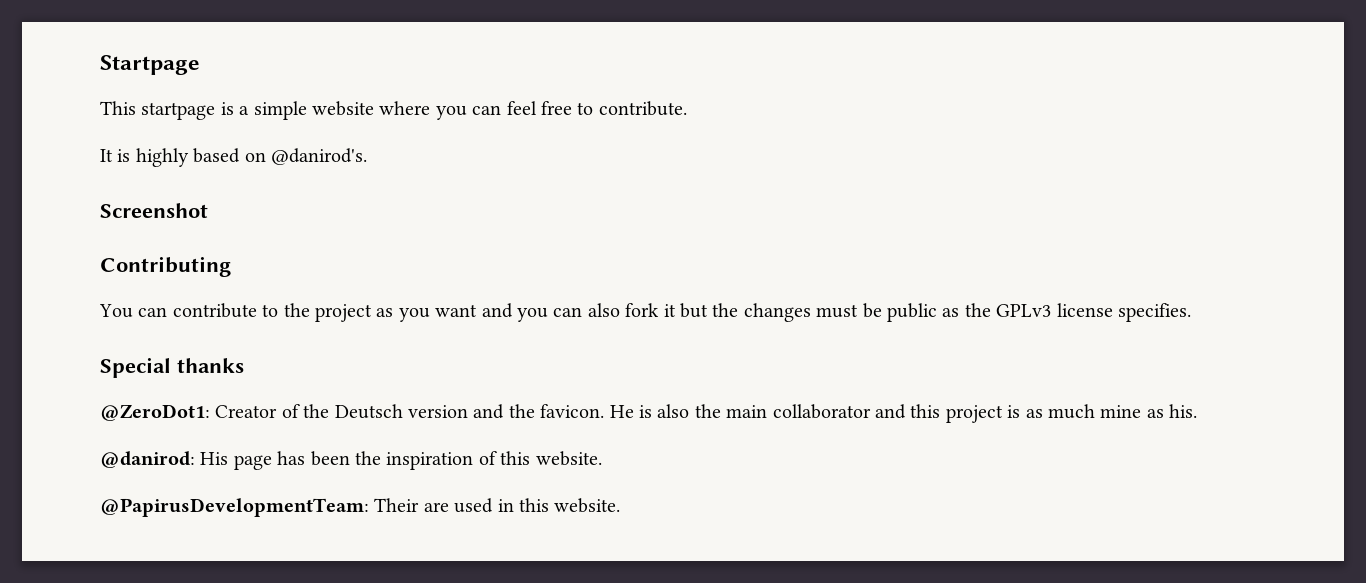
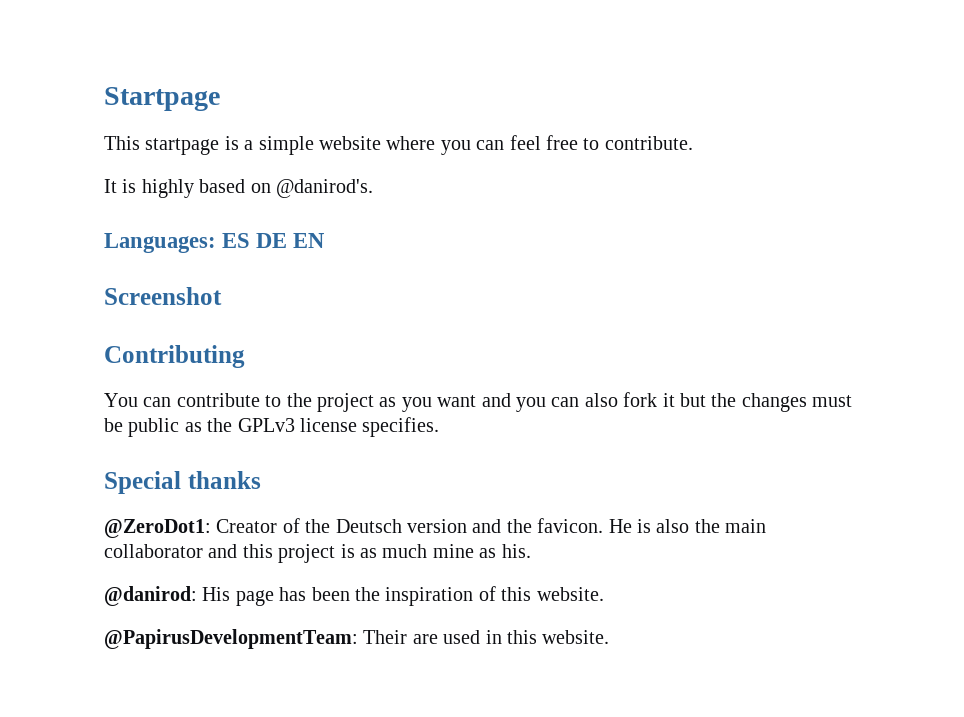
+ Languages: ES DE EN

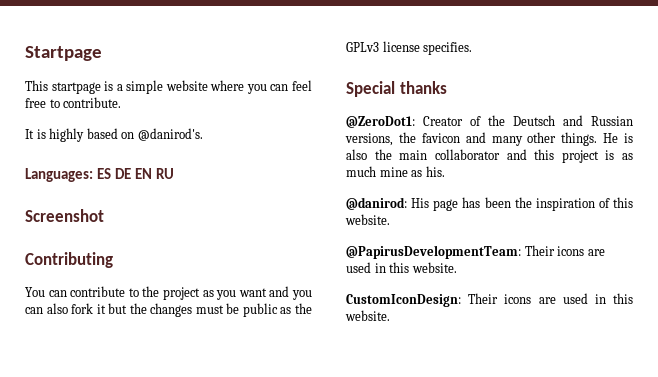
- Languages: ES DE EN
+ Languages: ES DE EN RU
- @ZeroDot1: Creator of the Deutsch version and the favicon.
+ @ZeroDot1: Creator of the Deutsch and Russian versions, the favicon and many other things.
- @PapirusDevelopmentTeam: Their are used in this website.
+ @PapirusDevelopmentTeam: Their icons are used in this website.
+ CustomIconDesign: Their icons are used in this website.

